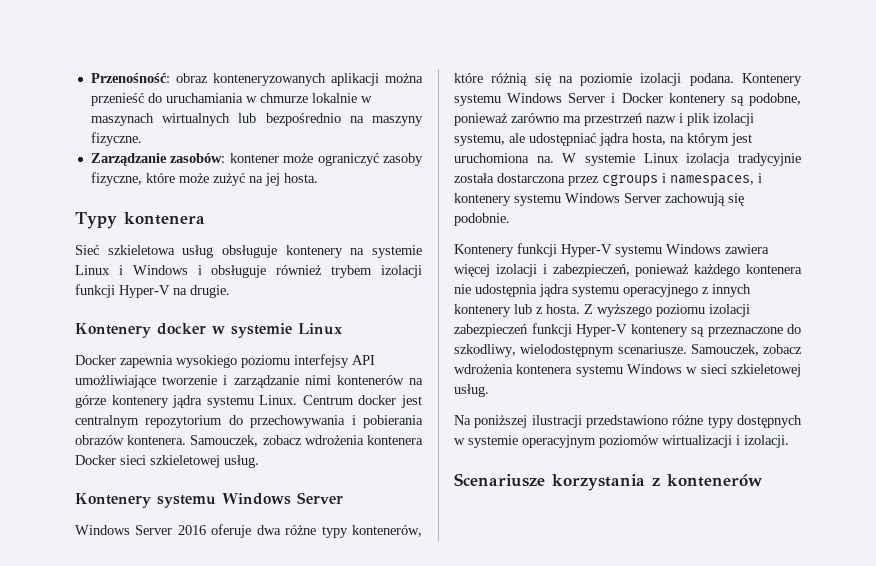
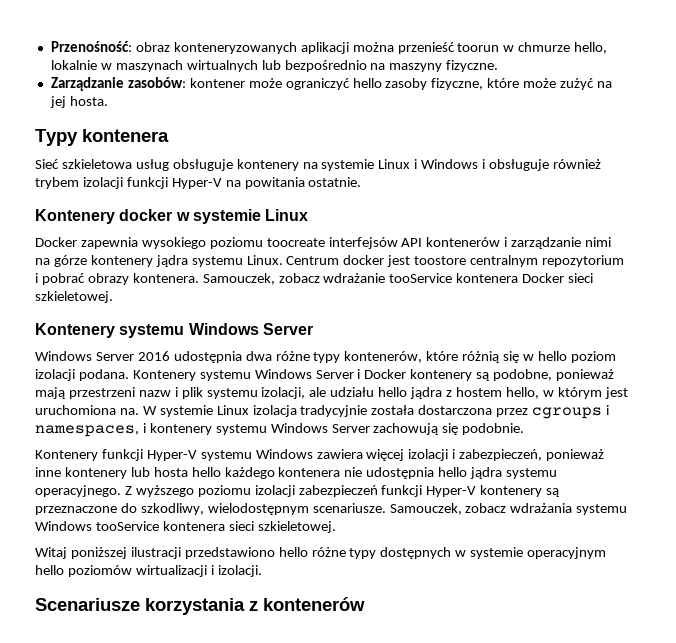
- Przenośność: obraz konteneryzowanych aplikacji można przenieść do uruchamiania w chmurze lokalnie w maszynach wirtualnych lub bezpośrednio na maszyny fizyczne.
+ Przenośność: obraz konteneryzowanych aplikacji można przenieść toorun w chmurze hello, lokalnie w maszynach wirtualnych lub bezpośrednio na maszyny fizyczne.
- Zarządzanie zasobów: kontener może ograniczyć zasoby fizyczne, które może zużyć na jej hosta.
+ Zarządzanie zasobów: kontener może ograniczyć hello zasoby fizyczne, które może zużyć na jej hosta.
- Sieć szkieletowa usług obsługuje kontenery na systemie Linux i Windows i obsługuje również trybem izolacji funkcji Hyper-V na drugie.
+ Sieć szkieletowa usług obsługuje kontenery na systemie Linux i Windows i obsługuje również trybem izolacji funkcji Hyper-V na powitania ostatnie.
- Docker zapewnia wysokiego poziomu interfejsy API umożliwiające tworzenie i zarządzanie nimi kontenerów na górze kontenery jądra systemu Linux.
+ Docker zapewnia wysokiego poziomu toocreate interfejsów API kontenerów i zarządzanie nimi na górze kontenery jądra systemu Linux.
- Centrum docker jest centralnym repozytorium do przechowywania i pobierania obrazów kontenera.
+ Centrum docker jest toostore centralnym repozytorium i pobrać obrazy kontenera.
- Samouczek, zobacz wdrożenia kontenera Docker sieci szkieletowej usług.
+ Samouczek, zobacz wdrażanie tooService kontenera Docker sieci szkieletowej.
- Windows Server 2016 oferuje dwa różne typy kontenerów, które różnią się na poziomie izolacji podana.
+ Windows Server 2016 udostępnia dwa różne typy kontenerów, które różnią się w hello poziom izolacji podana.
- Kontenery systemu Windows Server i Docker kontenery są podobne, ponieważ zarówno ma przestrzeń nazw i plik izolacji systemu, ale udostępniać jądra hosta, na którym jest uruchomiona na.
+ Kontenery systemu Windows Server i Docker kontenery są podobne, ponieważ mają przestrzeni nazw i plik systemu izolacji, ale udziału hello jądra z hostem hello, w którym jest uruchomiona na.
- Kontenery funkcji Hyper-V systemu Windows zawiera więcej izolacji i zabezpieczeń, ponieważ każdego kontenera nie udostępnia jądra systemu operacyjnego z innych kontenery lub z hosta.
+ Kontenery funkcji Hyper-V systemu Windows zawiera więcej izolacji i zabezpieczeń, ponieważ inne kontenery lub hosta hello każdego kontenera nie udostępnia hello jądra systemu operacyjnego.
- Samouczek, zobacz wdrożenia kontenera systemu Windows w sieci szkieletowej usług.
- Na poniższej ilustracji przedstawiono różne typy dostępnych w systemie operacyjnym poziomów wirtualizacji i izolacji.
+ Samouczek, zobacz wdrażania systemu Windows tooService kontenera sieci szkieletowej.
+ Witaj poniższej ilustracji przedstawiono hello różne typy dostępnych w systemie operacyjnym hello poziomów wirtualizacji i izolacji.

